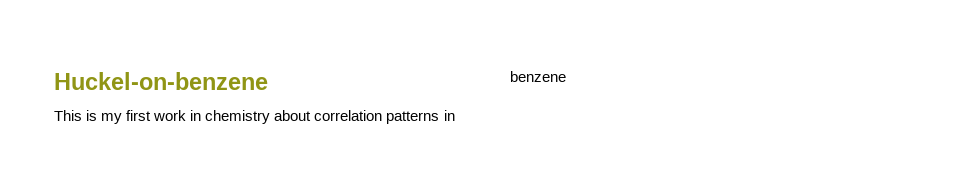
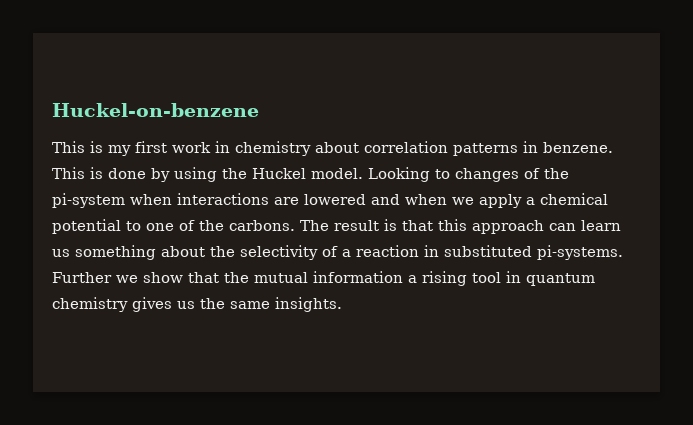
- This is my first work in chemistry about correlation patterns in benzene
+ This is my first work in chemistry about correlation patterns in benzene. This is done by using the Huckel model. Looking to changes of the pi-system when interactions are lowered and when we apply a chemical potential to one of the carbons. The result is that this approach can learn us something about the selectivity of a reaction in substituted pi-systems. Further we show that the mutual information a rising tool in quantum chemistry gives us the same insights.

